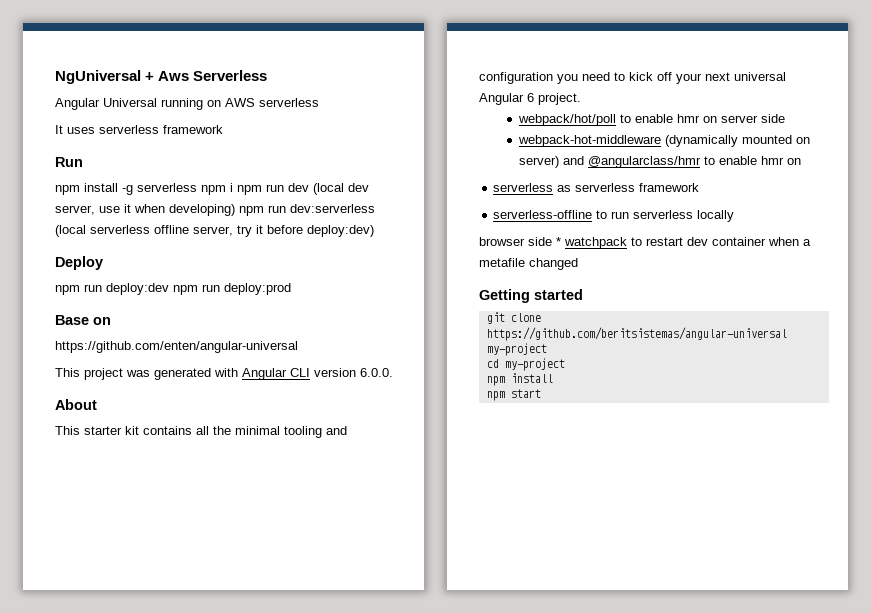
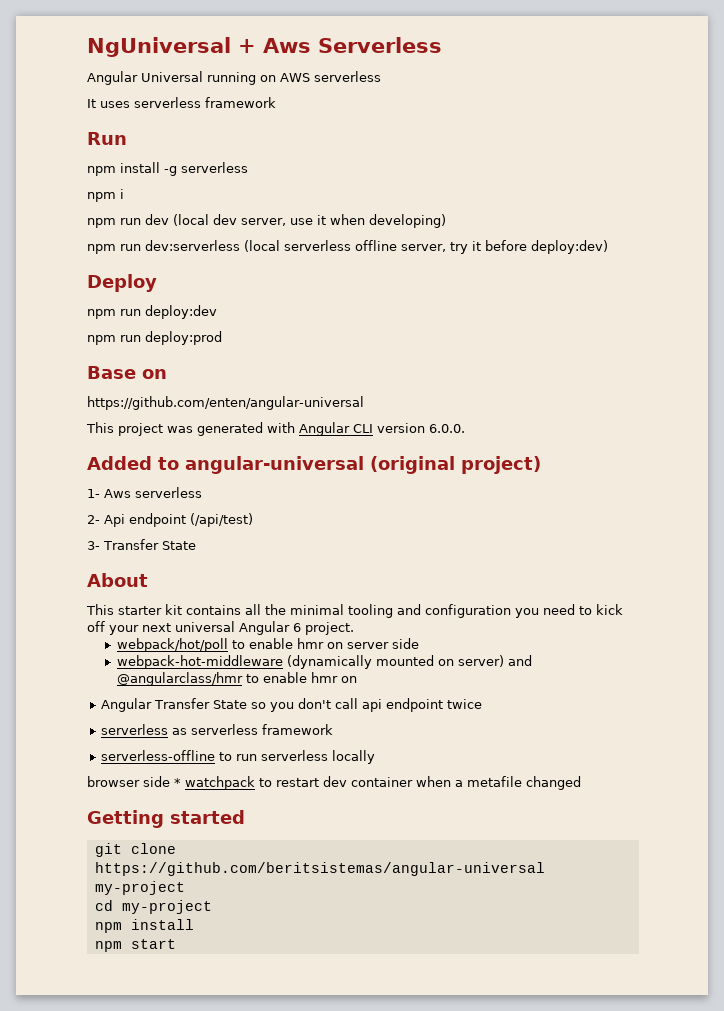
- npm install -g serverless npm i npm run dev (local dev server, use it when developing) npm run dev:serverless (local serverless offline server, try it before deploy:dev)
+ npm install -g serverless
+ npm i
+ npm run dev (local dev server, use it when developing)
+ npm run dev:serverless (local serverless offline server, try it before deploy:dev)
- npm run deploy:dev npm run deploy:prod
+ npm run deploy:dev
+ npm run deploy:prod
+ Added to angular-universal (original project)
+ 1- Aws serverless
+ 2- Api endpoint (/api/test)
+ 3- Transfer State
+ Angular Transfer State so you don't call api endpoint twice

